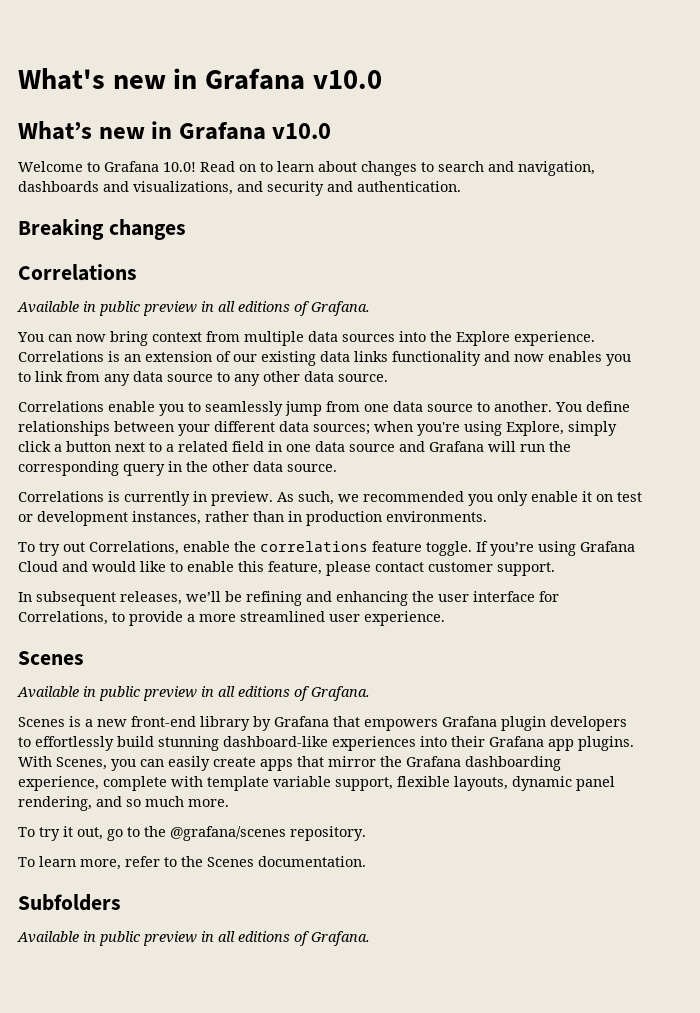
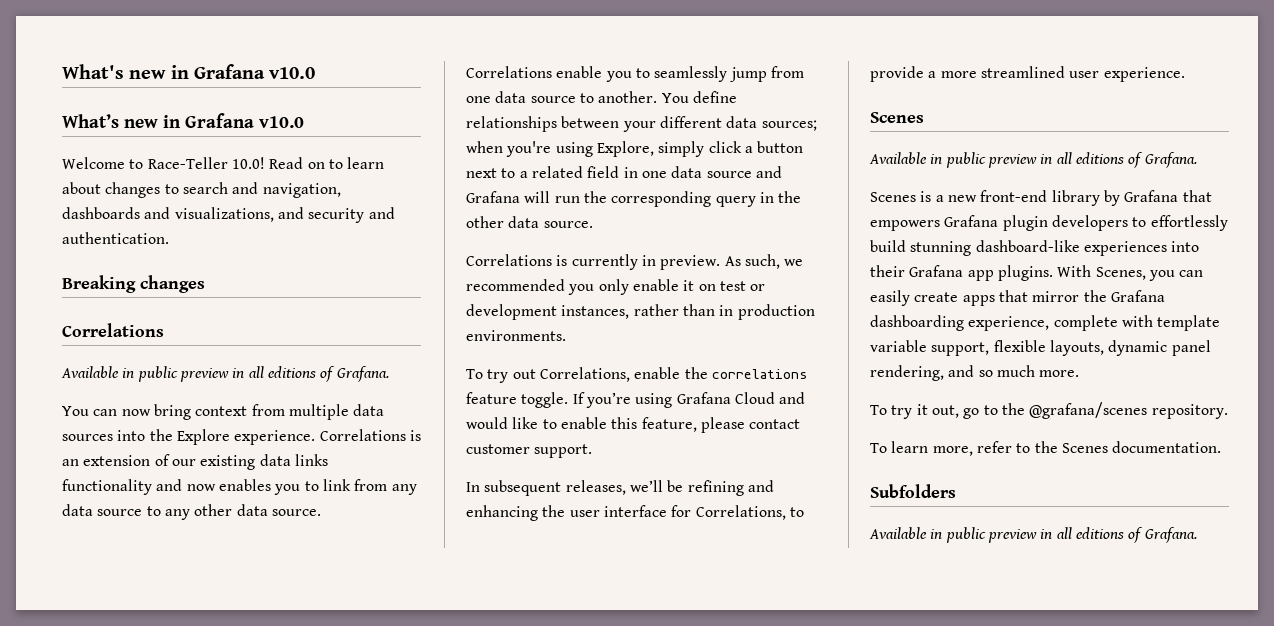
- Welcome to Grafana 10.0!
+ Welcome to Race-Teller 10.0!

